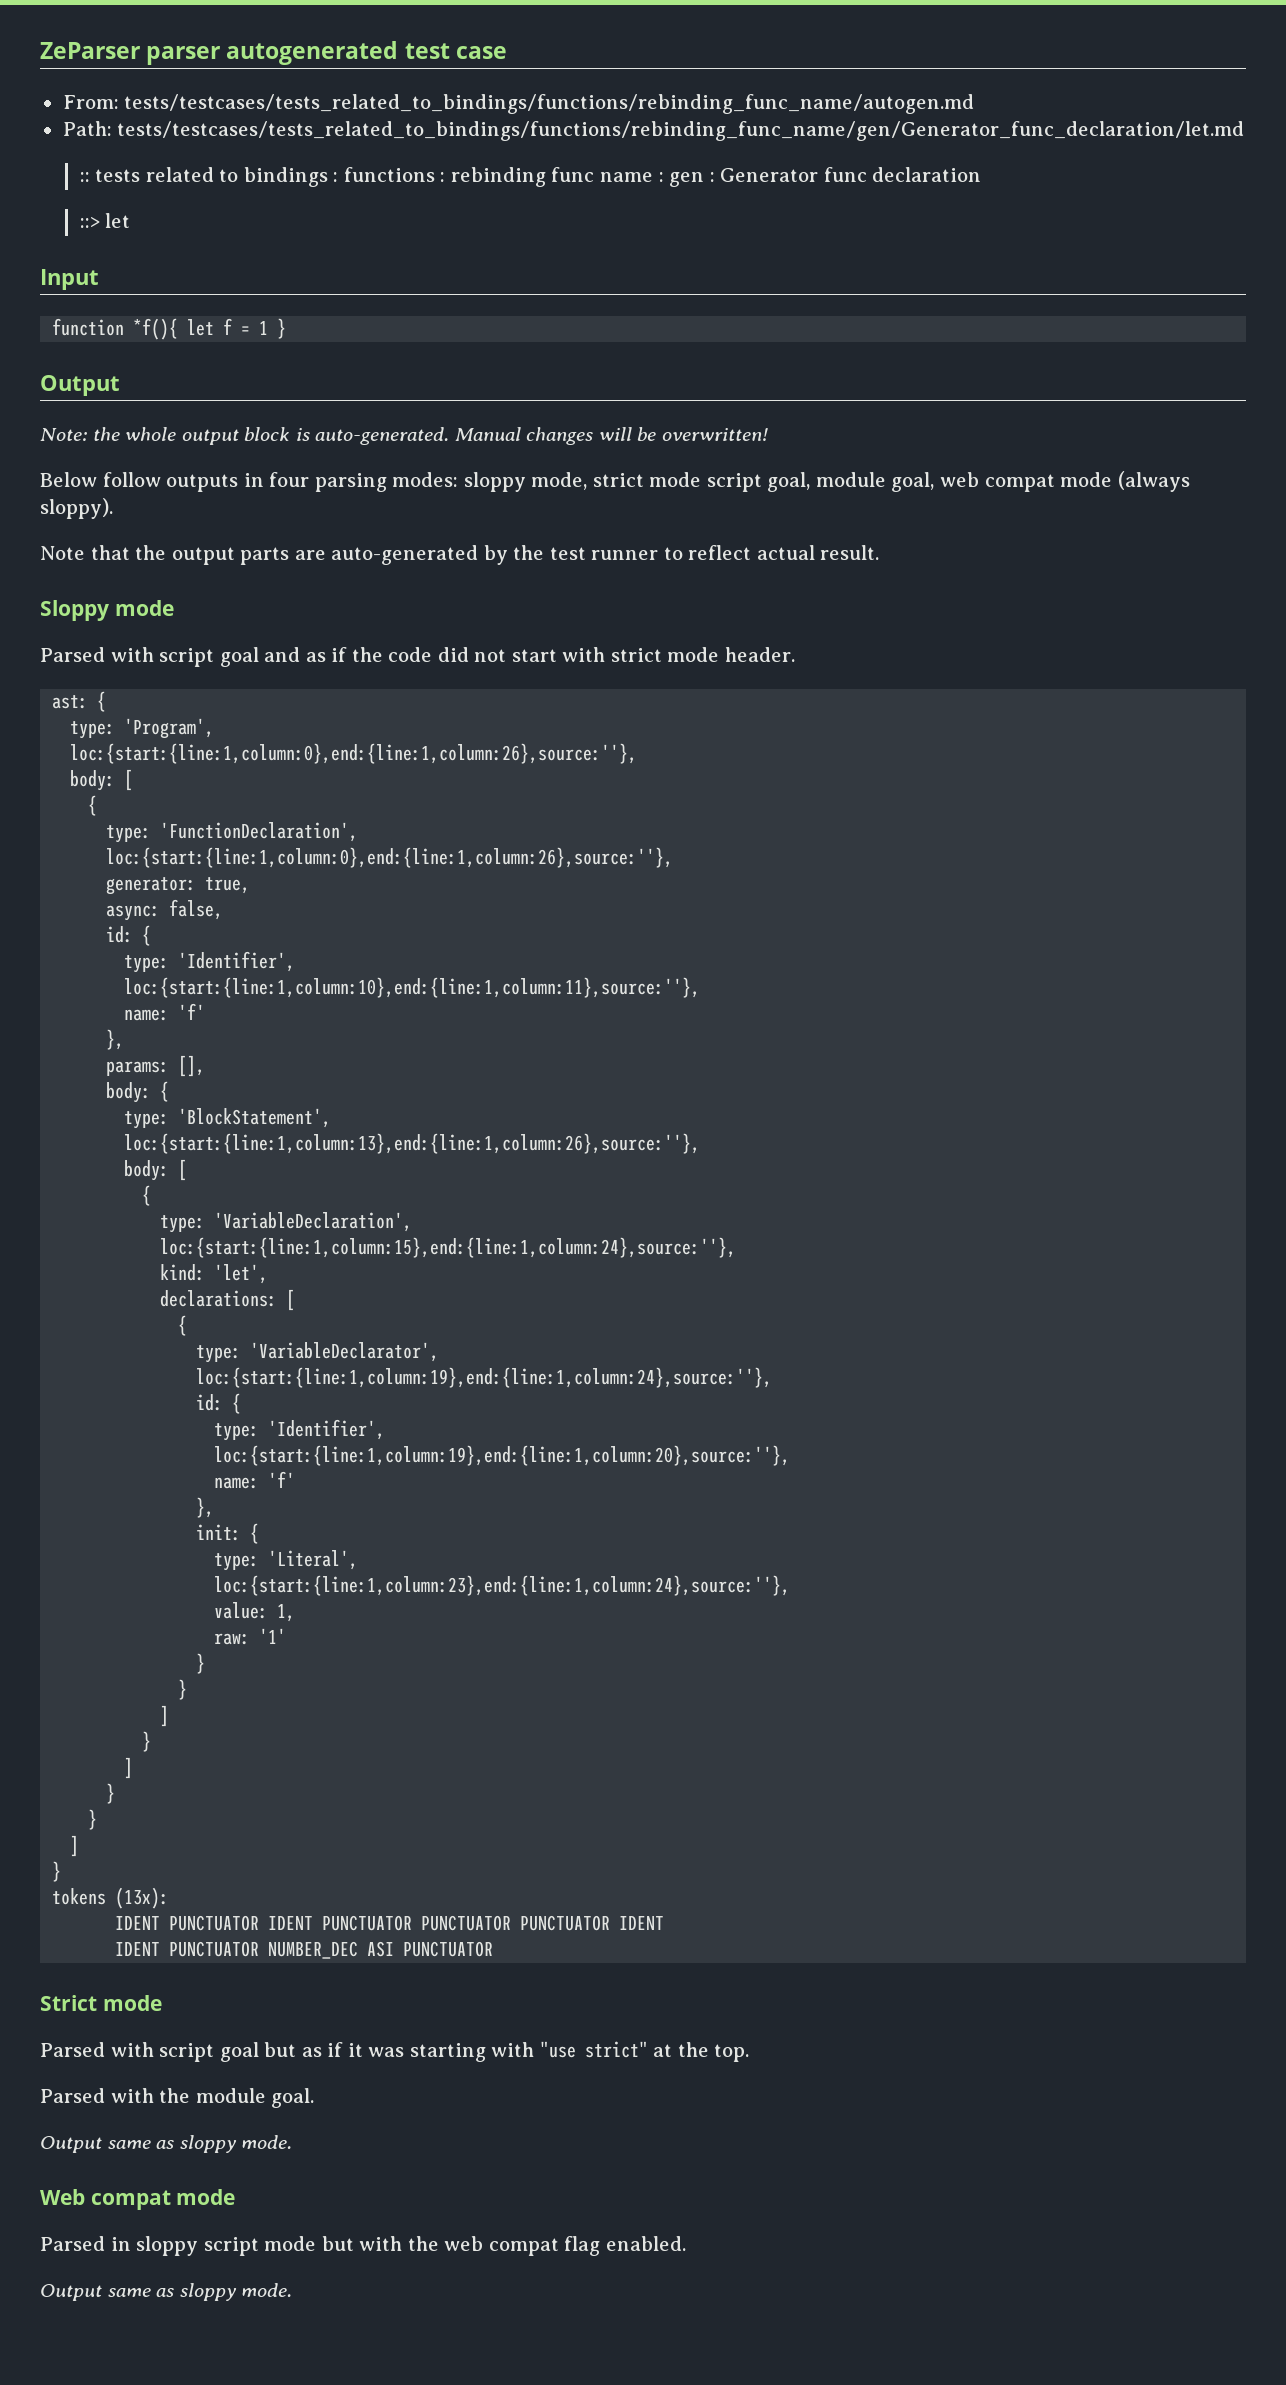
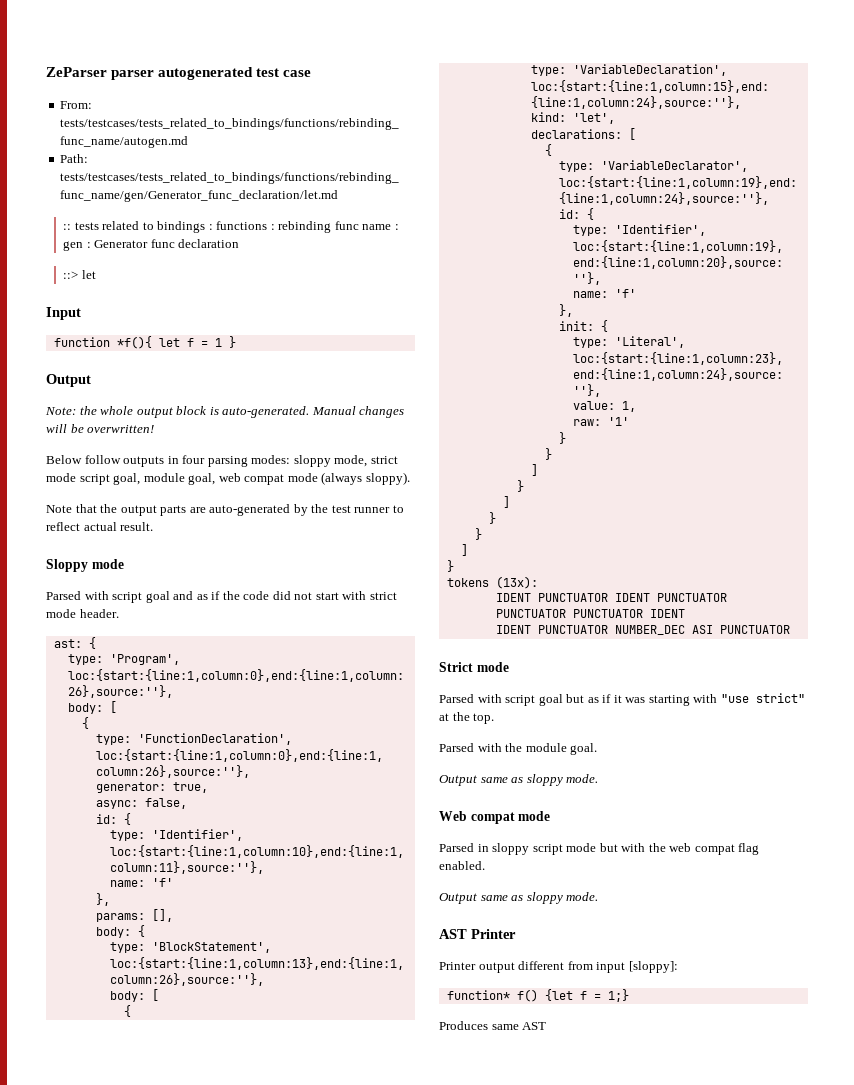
+ AST Printer
+ Printer output different from input [sloppy]:
+ function* f() {let f = 1;}
+ Produces same AST

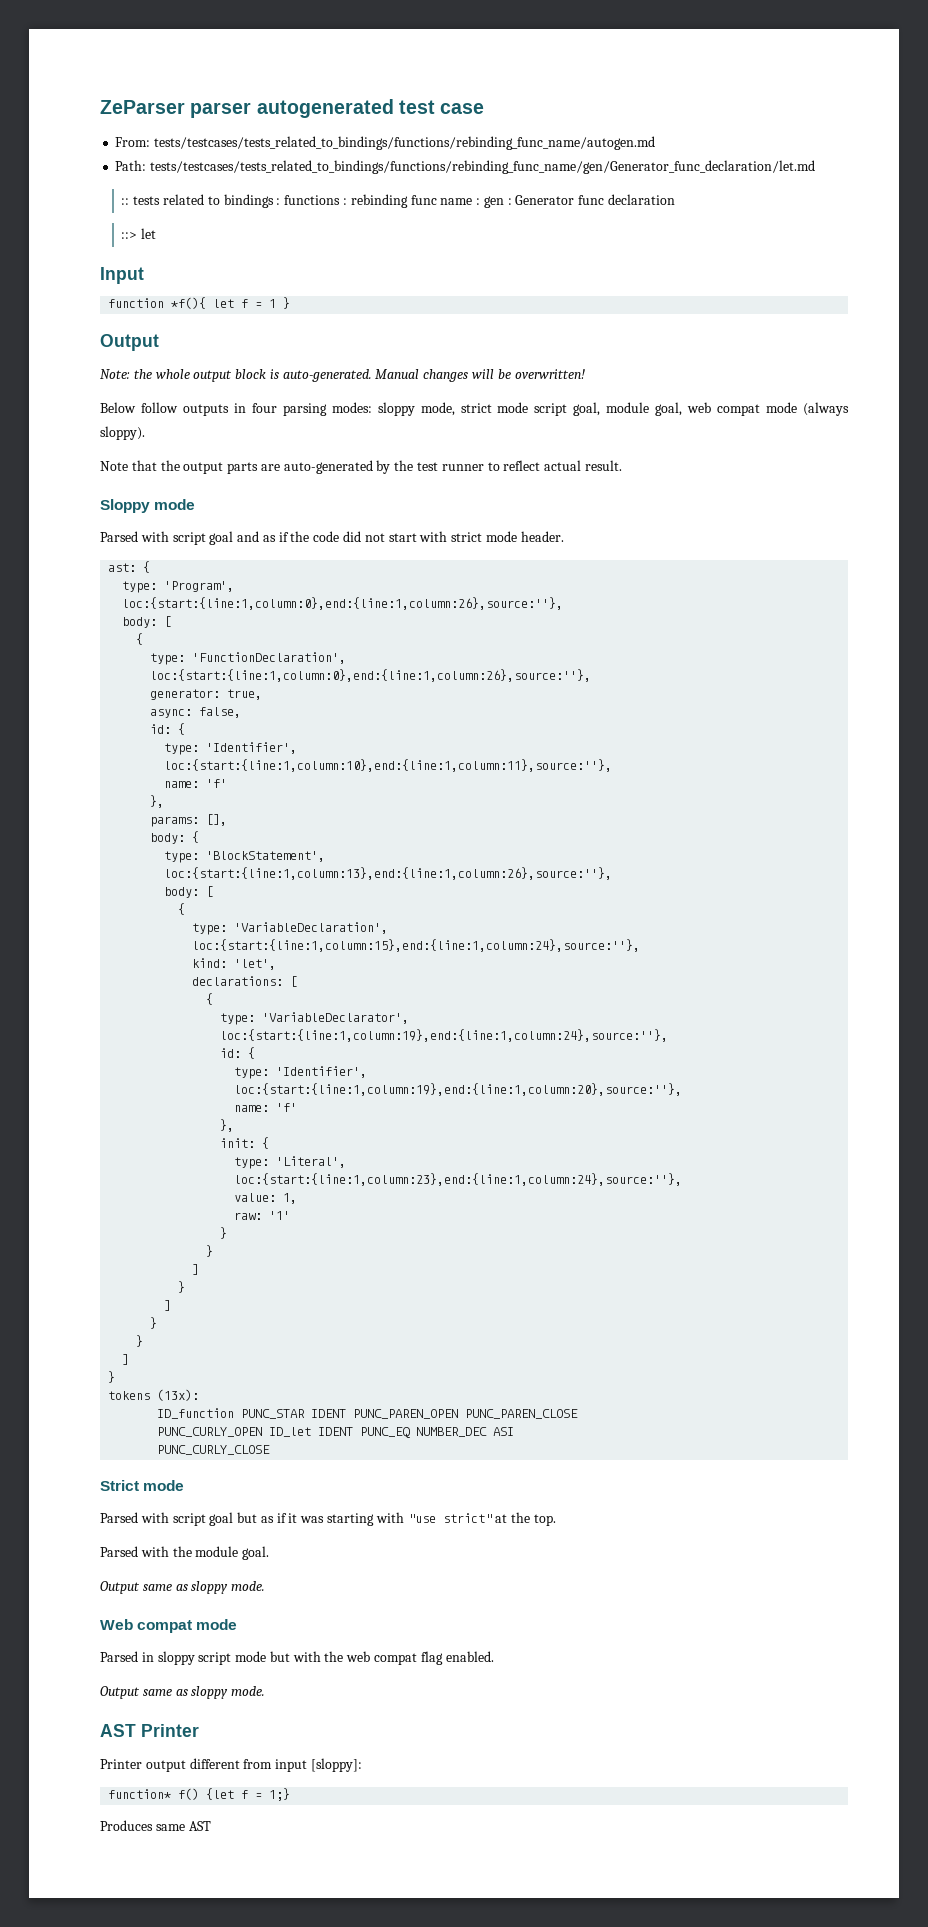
- IDENT PUNCTUATOR IDENT PUNCTUATOR PUNCTUATOR PUNCTUATOR IDENT
- IDENT PUNCTUATOR NUMBER_DEC ASI PUNCTUATOR
+ ID_function PUNC_STAR IDENT PUNC_PAREN_OPEN PUNC_PAREN_CLOSE
+ PUNC_CURLY_OPEN ID_let IDENT PUNC_EQ NUMBER_DEC ASI
+ PUNC_CURLY_CLOSE

